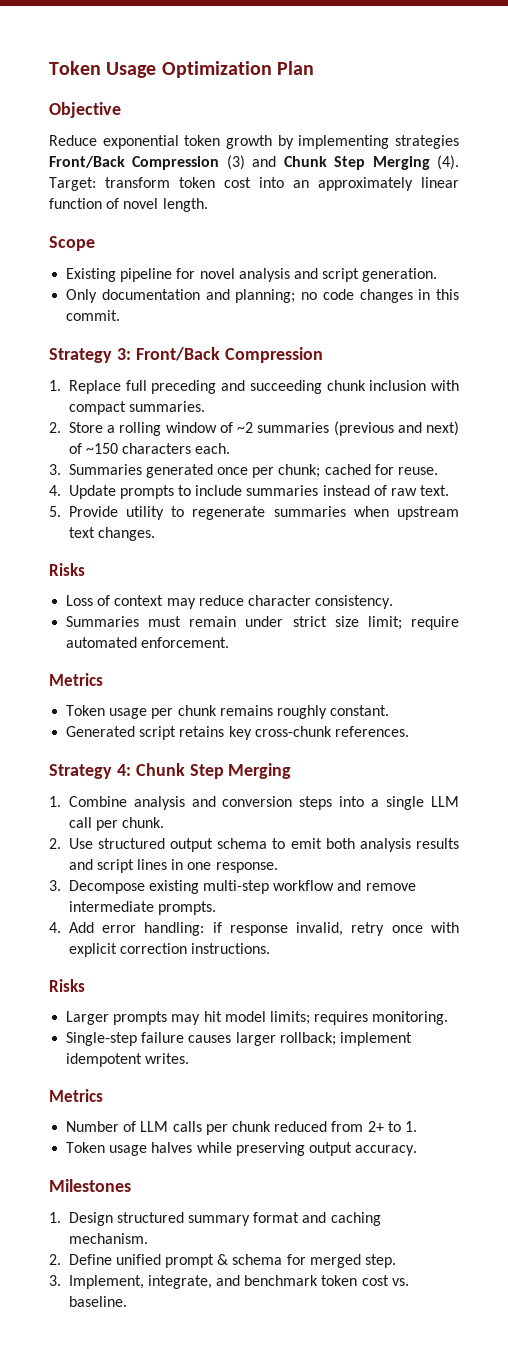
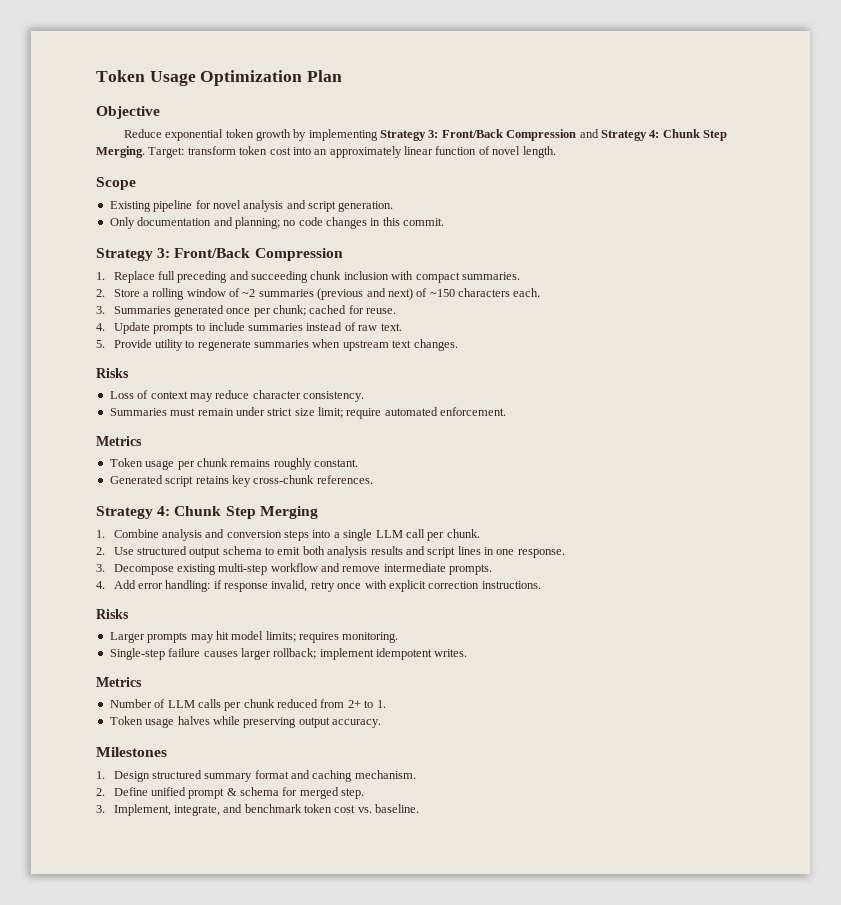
- Reduce exponential token growth by implementing strategies Front/Back Compression (3) and Chunk Step Merging (4).
+ Reduce exponential token growth by implementing Strategy 3: Front/Back Compression and Strategy 4: Chunk Step Merging.

